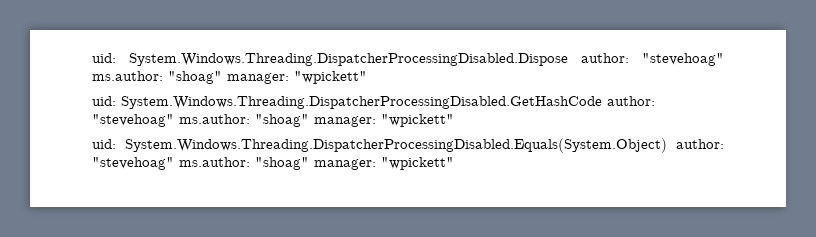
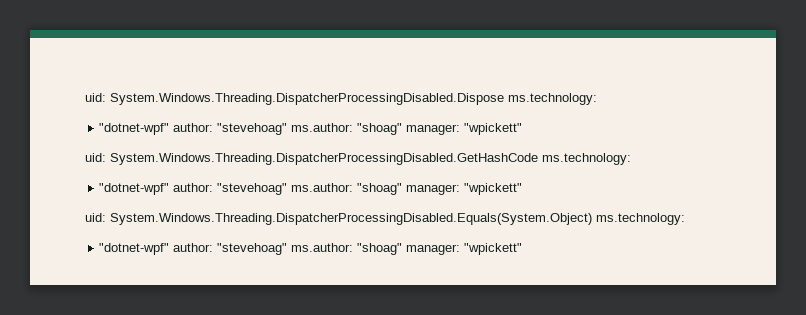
- uid: System.Windows.Threading.DispatcherProcessingDisabled.Dispose author: "stevehoag" ms.author: "shoag" manager: "wpickett"
+ uid: System.Windows.Threading.DispatcherProcessingDisabled.Dispose ms.technology:
+ "dotnet-wpf" author: "stevehoag" ms.author: "shoag" manager: "wpickett"
- uid: System.Windows.Threading.DispatcherProcessingDisabled.GetHashCode author: "stevehoag" ms.author: "shoag" manager: "wpickett"
+ uid: System.Windows.Threading.DispatcherProcessingDisabled.GetHashCode ms.technology:
+ "dotnet-wpf" author: "stevehoag" ms.author: "shoag" manager: "wpickett"
- uid: System.Windows.Threading.DispatcherProcessingDisabled.Equals(System.Object) author: "stevehoag" ms.author: "shoag" manager: "wpickett"
+ uid: System.Windows.Threading.DispatcherProcessingDisabled.Equals(System.Object) ms.technology:
+ "dotnet-wpf" author: "stevehoag" ms.author: "shoag" manager: "wpickett"

